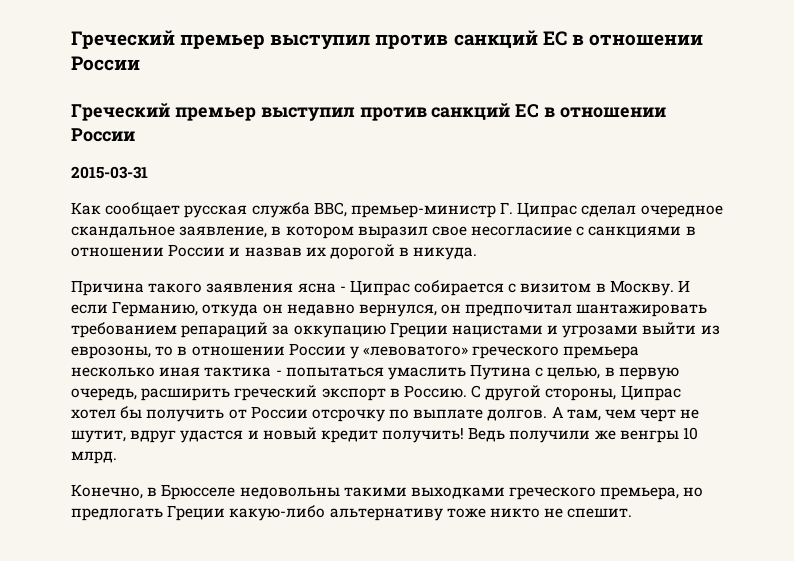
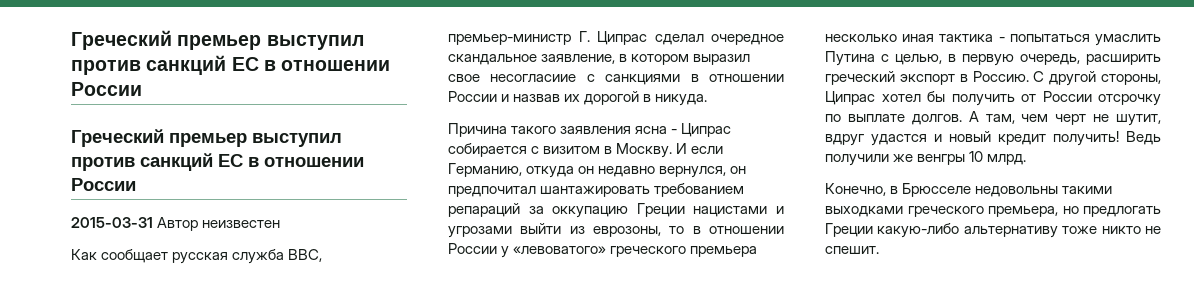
- 2015-03-31
+ 2015-03-31 Автор неизвестен

